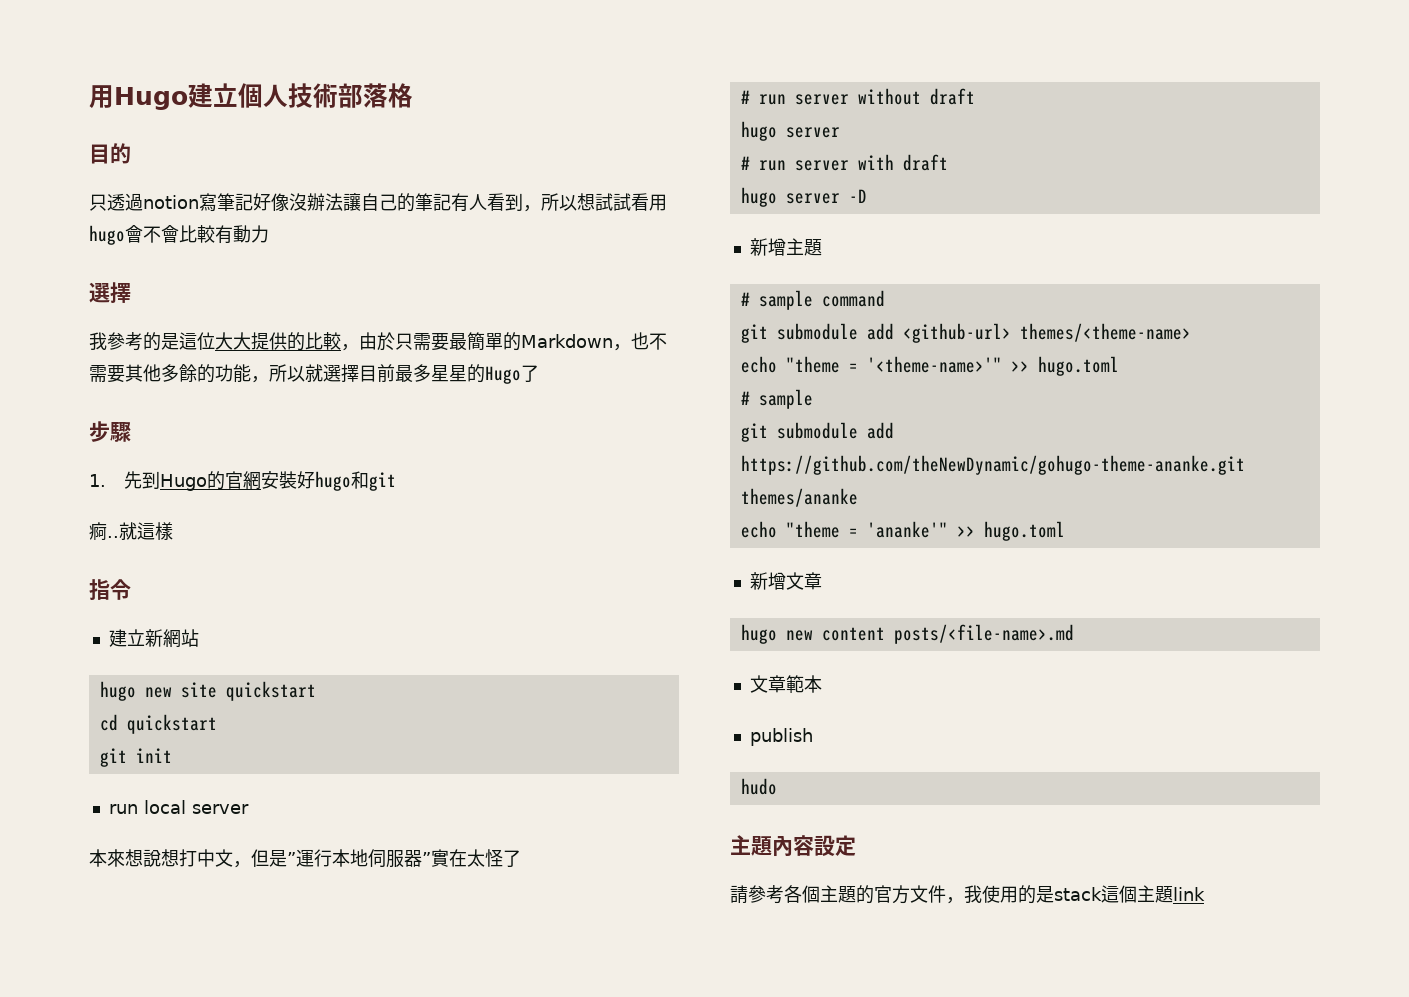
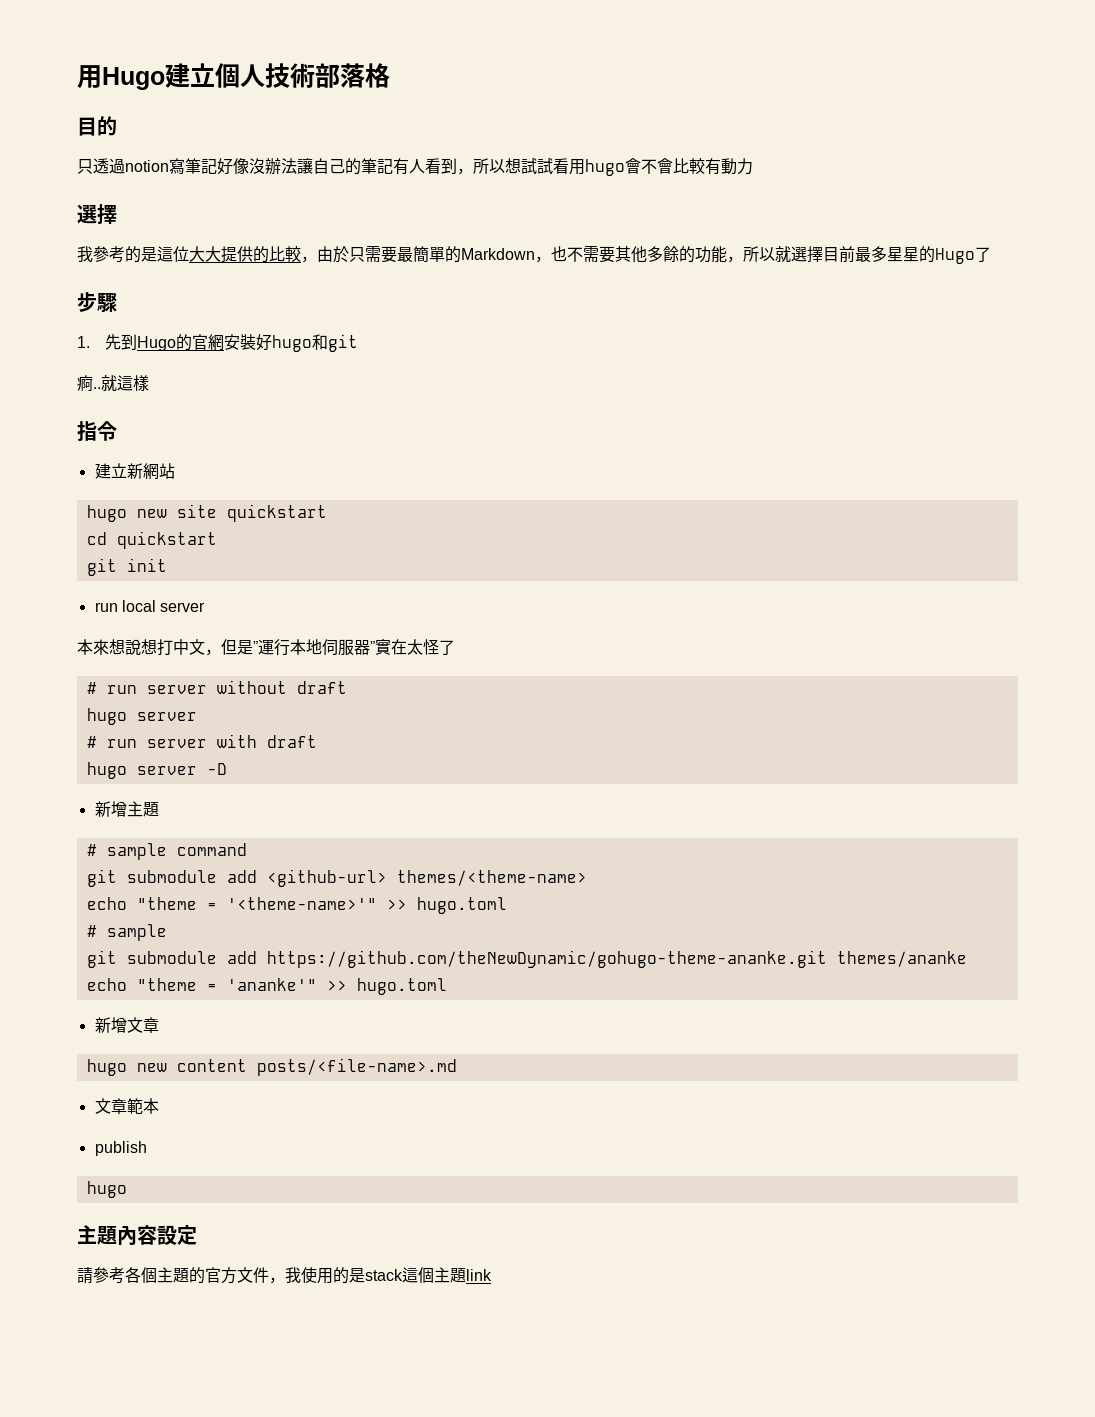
  publish
- hudo
+ hugo

